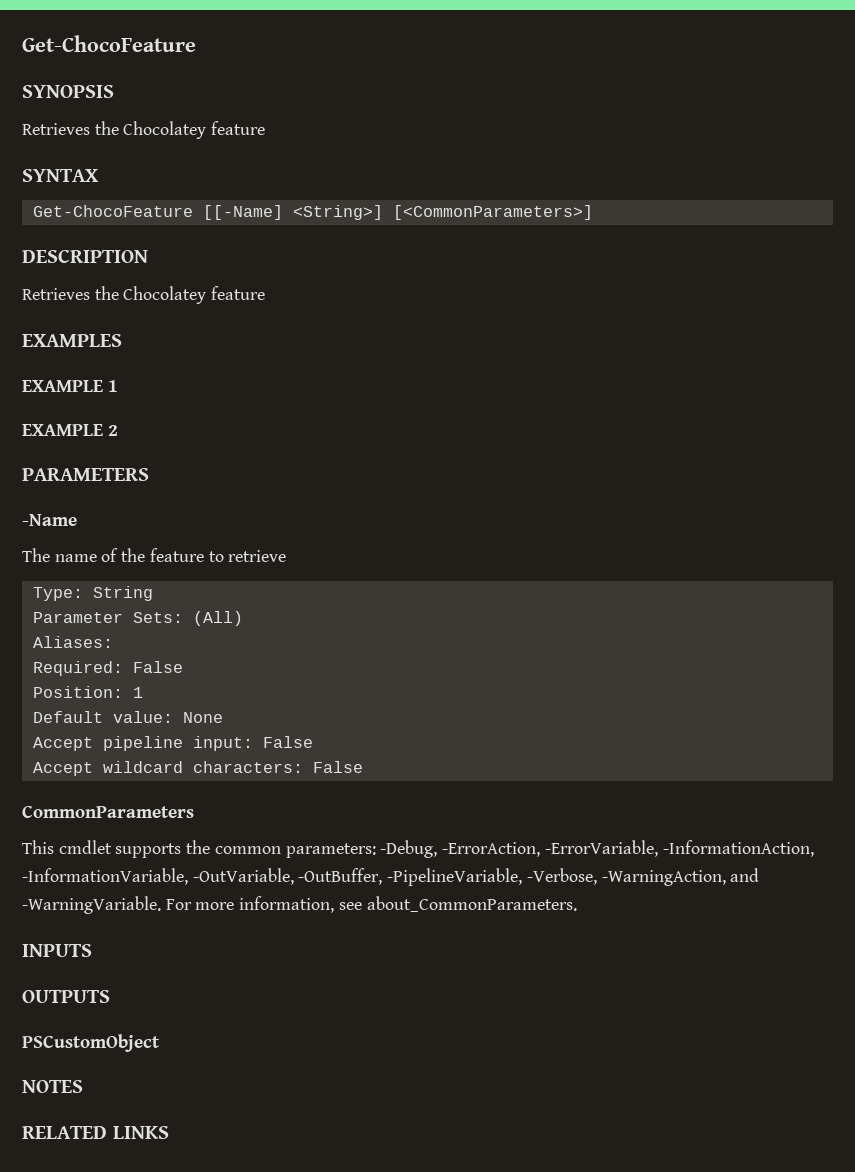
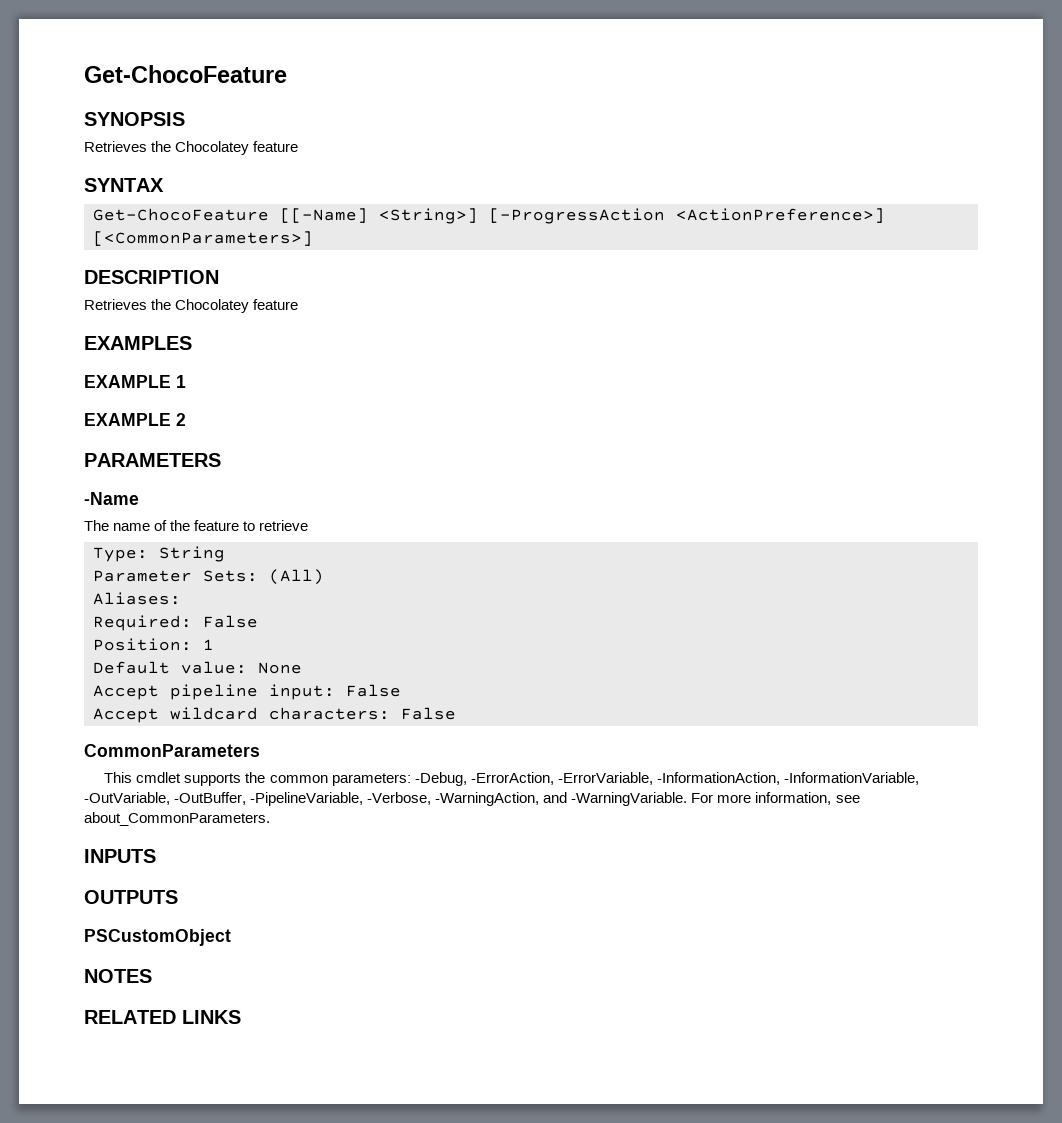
- Get-ChocoFeature [[-Name] <String>] [<CommonParameters>]
+ Get-ChocoFeature [[-Name] <String>] [-ProgressAction <ActionPreference>] [<CommonParameters>]

